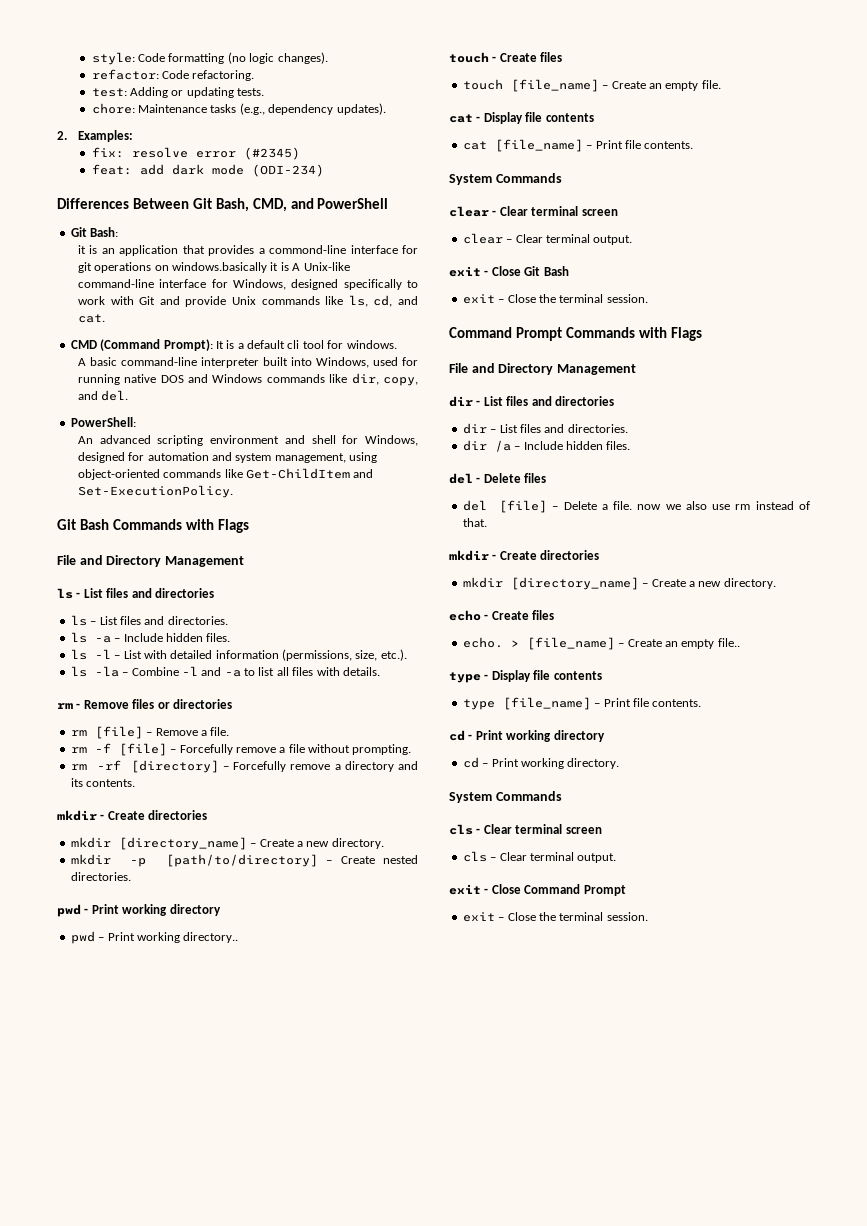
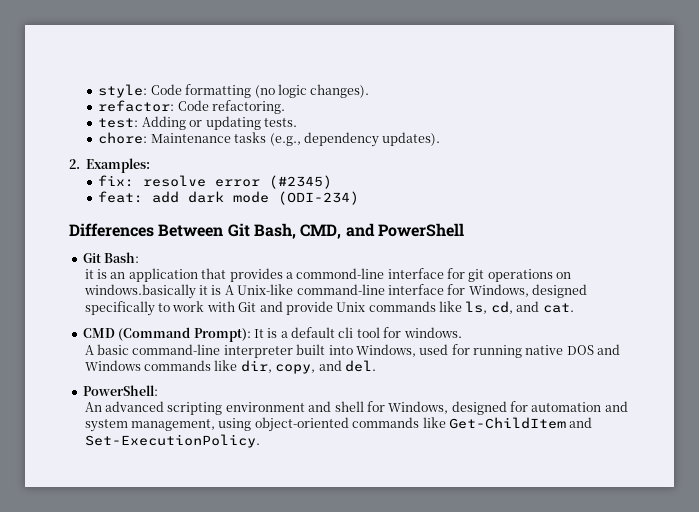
- Git Bash Commands with Flags
- File and Directory Management
- ls - List files and directories
- ls – List files and directories.
- ls -a – Include hidden files.
- ls -l – List with detailed information (permissions, size, etc.).
- ls -la – Combine -l and -a to list all files with details.
- rm - Remove files or directories
- rm [file] – Remove a file.
- rm -f [file] – Forcefully remove a file without prompting.
- rm -rf [directory] – Forcefully remove a directory and its contents.
- mkdir - Create directories
- mkdir [directory_name] – Create a new directory.
- mkdir -p [path/to/directory] – Create nested directories.
- pwd - Print working directory
- pwd – Print working directory..
- touch - Create files
- touch [file_name] – Create an empty file.
- cat - Display file contents
- cat [file_name] – Print file contents.
- System Commands
- clear - Clear terminal screen
- clear – Clear terminal output.
- exit - Close Git Bash
- exit – Close the terminal session.
- Command Prompt Commands with Flags
- File and Directory Management
- dir - List files and directories
- dir – List files and directories.
- dir /a – Include hidden files.
- del - Delete files
- del [file] – Delete a file. now we also use rm instead of that.
- mkdir - Create directories
- mkdir [directory_name] – Create a new directory.
- echo - Create files
- echo. > [file_name] – Create an empty file..
- type - Display file contents
- type [file_name] – Print file contents.
- cd - Print working directory
- cd – Print working directory.
- System Commands
- cls - Clear terminal screen
- cls – Clear terminal output.
- exit - Close Command Prompt
- exit – Close the terminal session.

